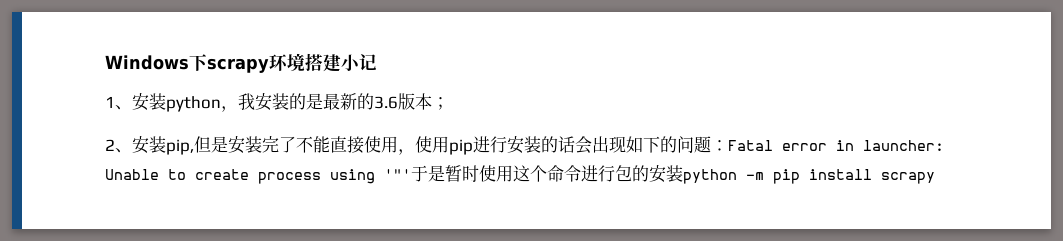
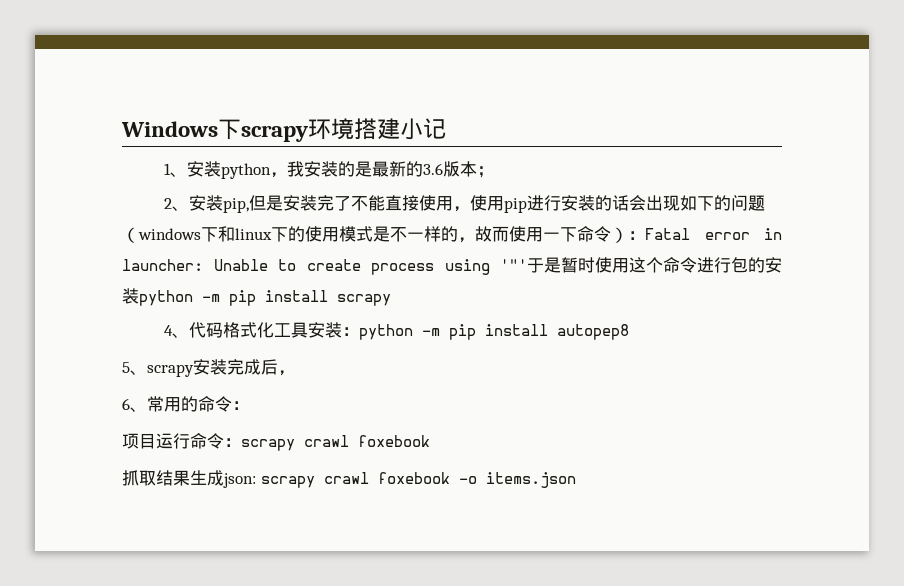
- 2、安装pip,但是安装完了不能直接使用，使用pip进行安装的话会出现如下的问题：Fatal error in launcher: Unable to create process using '"'于是暂时使用这个命令进行包的安装python -m pip install scrapy
+ 2、安装pip,但是安装完了不能直接使用，使用pip进行安装的话会出现如下的问题（windows下和linux下的使用模式是不一样的，故而使用一下命令）：Fatal error in launcher: Unable to create process using '"'于是暂时使用这个命令进行包的安装python -m pip install scrapy
+ 4、代码格式化工具安装：python -m pip install autopep8
+ 5、scrapy安装完成后，
+ 6、常用的命令：
+ 项目运行命令：scrapy crawl foxebook
+ 抓取结果生成json: scrapy crawl foxebook -o items.json

